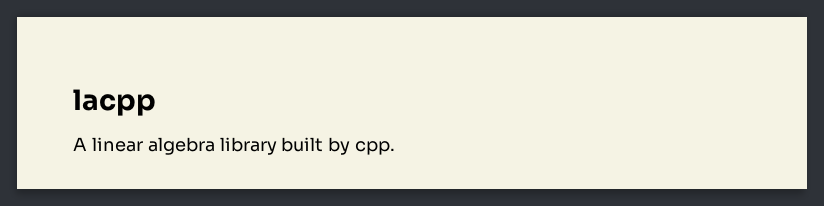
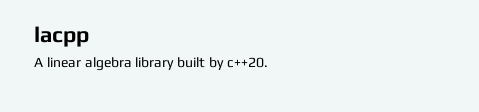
- A linear algebra library built by cpp.
+ A linear algebra library built by c++20.

